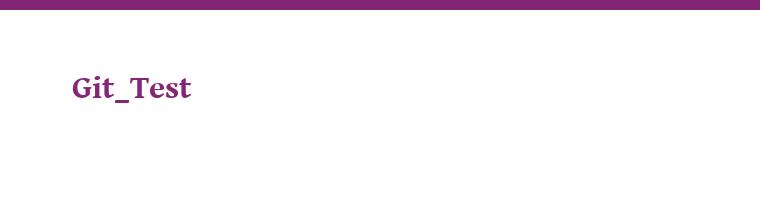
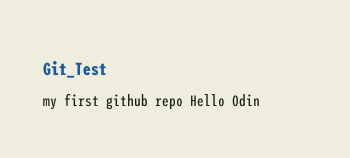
+ my first github repo Hello Odin

